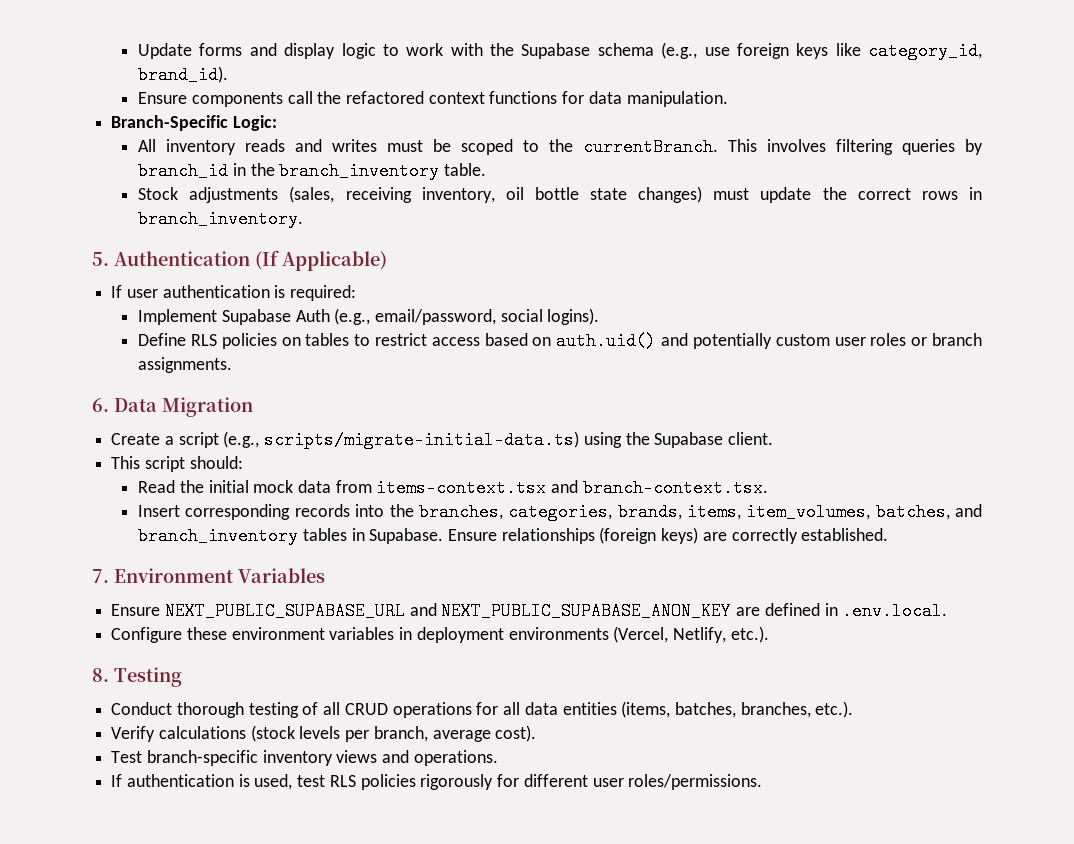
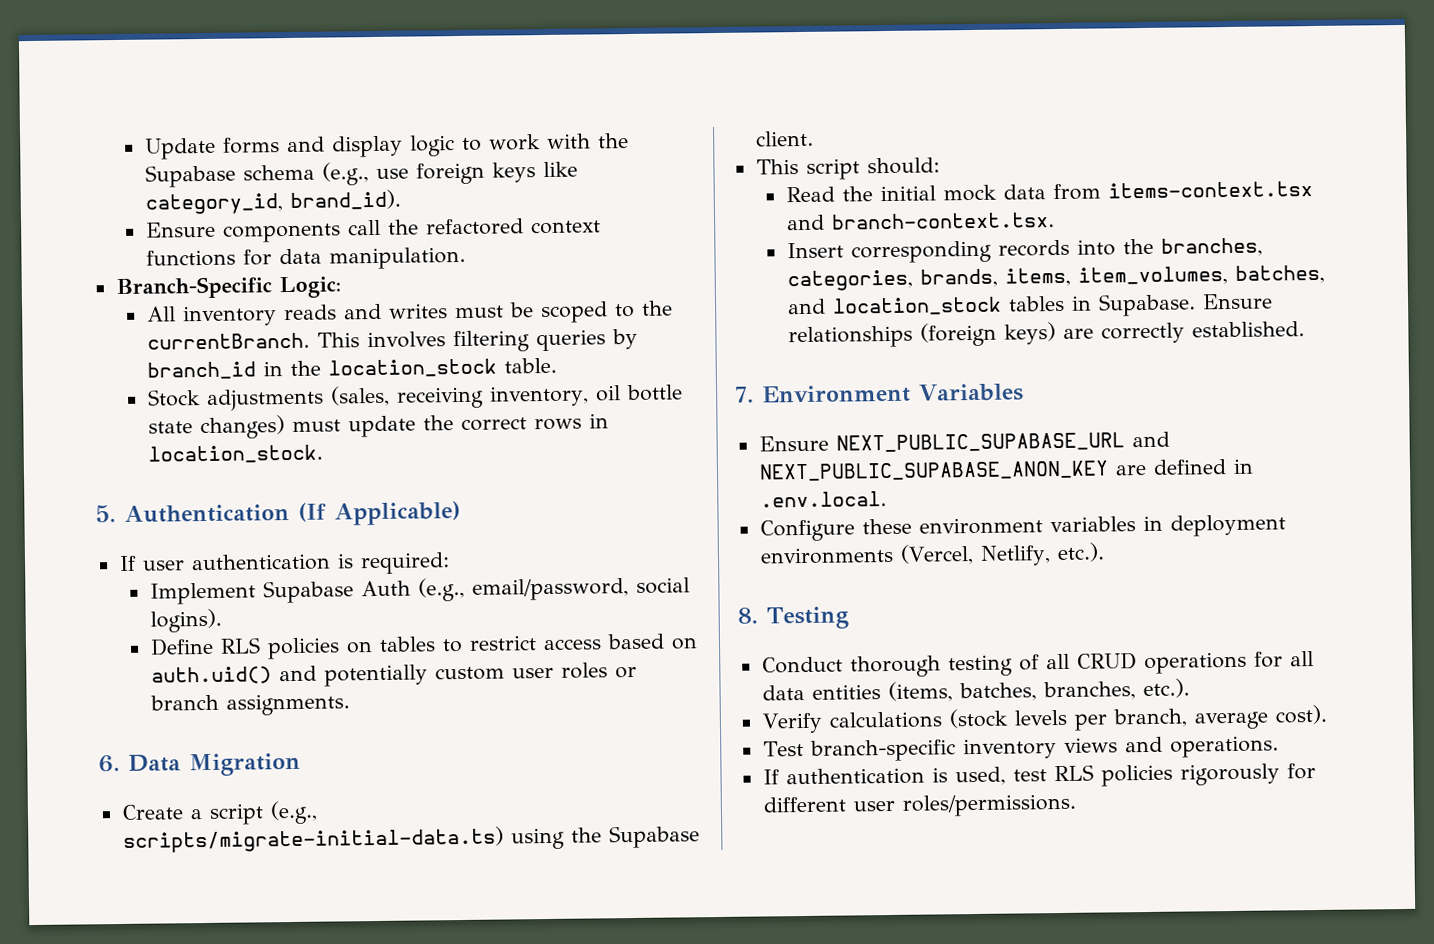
- This involves filtering queries by branch_id in the branch_inventory table.
+ This involves filtering queries by branch_id in the location_stock table.
- Stock adjustments (sales, receiving inventory, oil bottle state changes) must update the correct rows in branch_inventory.
+ Stock adjustments (sales, receiving inventory, oil bottle state changes) must update the correct rows in location_stock.
- Insert corresponding records into the branches, categories, brands, items, item_volumes, batches, and branch_inventory tables in Supabase.
+ Insert corresponding records into the branches, categories, brands, items, item_volumes, batches, and location_stock tables in Supabase.

